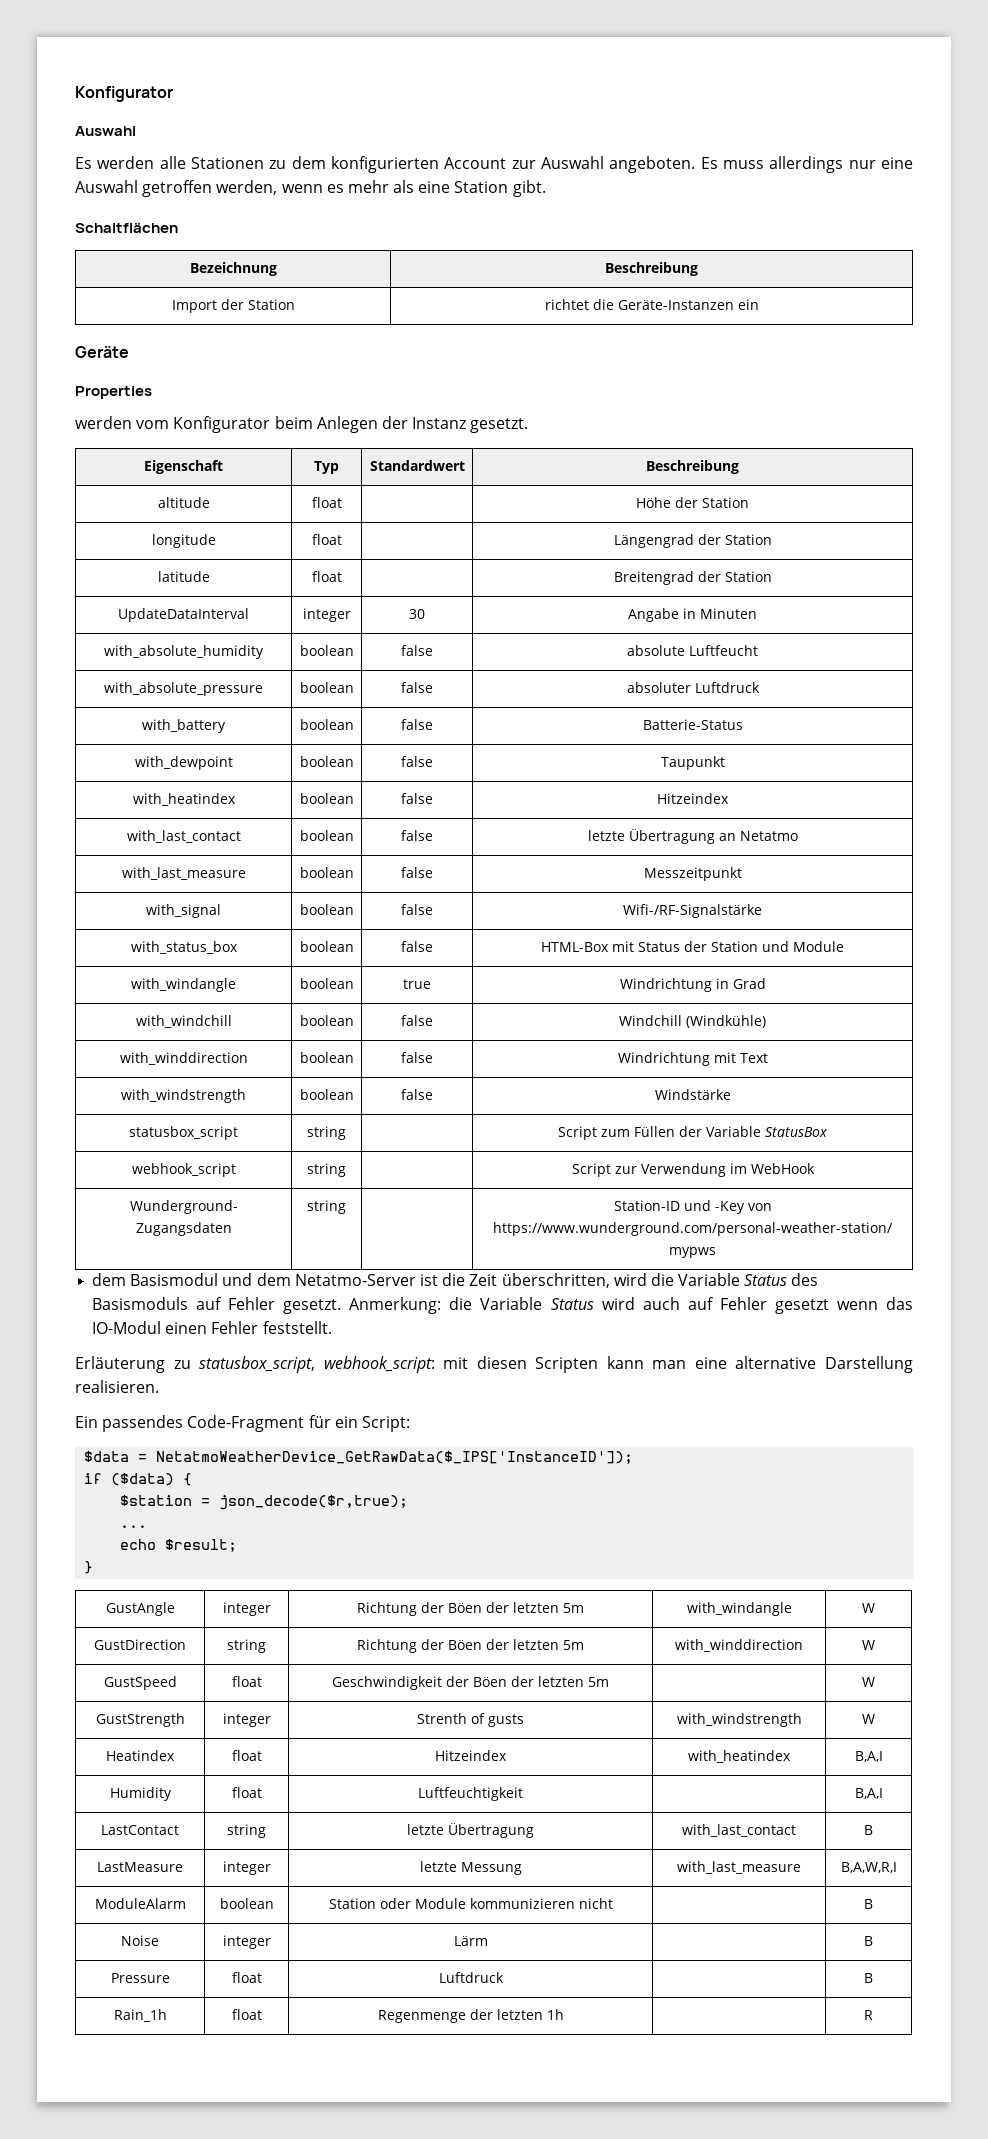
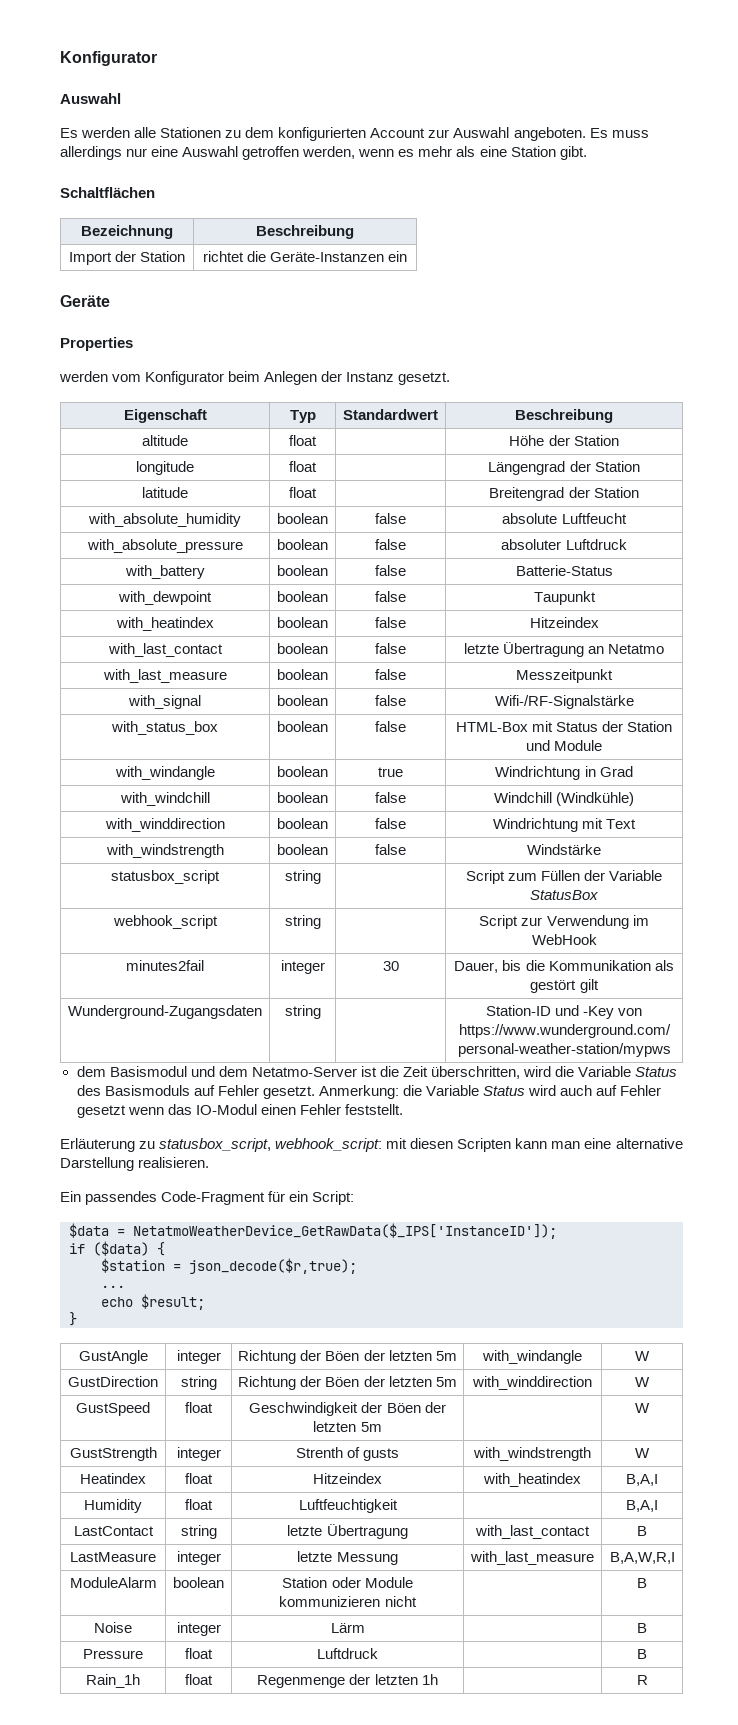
- UpdateDataInterval | integer | 30 | Angabe in Minuten
+ minutes2fail | integer | 30 | Dauer, bis die Kommunikation als gestört gilt

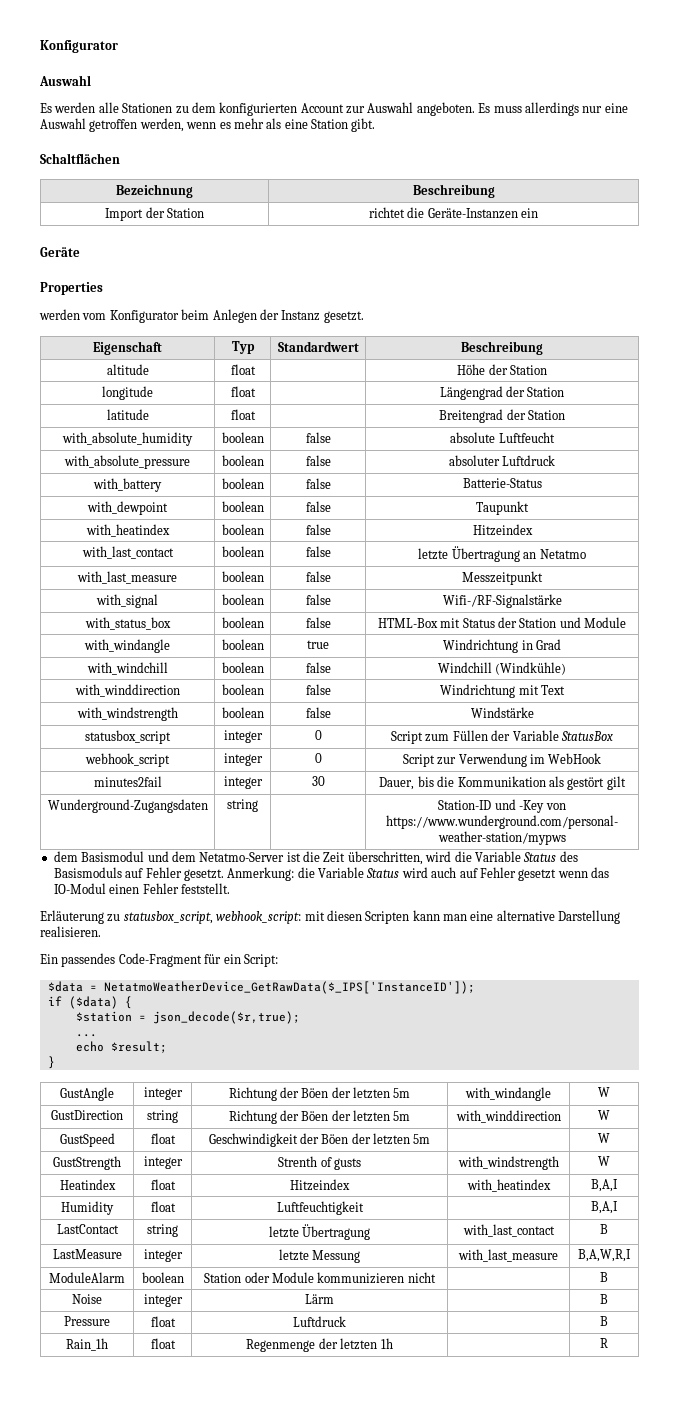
- statusbox_script | string | | Script zum Füllen der Variable StatusBox
+ statusbox_script | integer | 0 | Script zum Füllen der Variable StatusBox
- webhook_script | string | | Script zur Verwendung im WebHook
+ webhook_script | integer | 0 | Script zur Verwendung im WebHook

